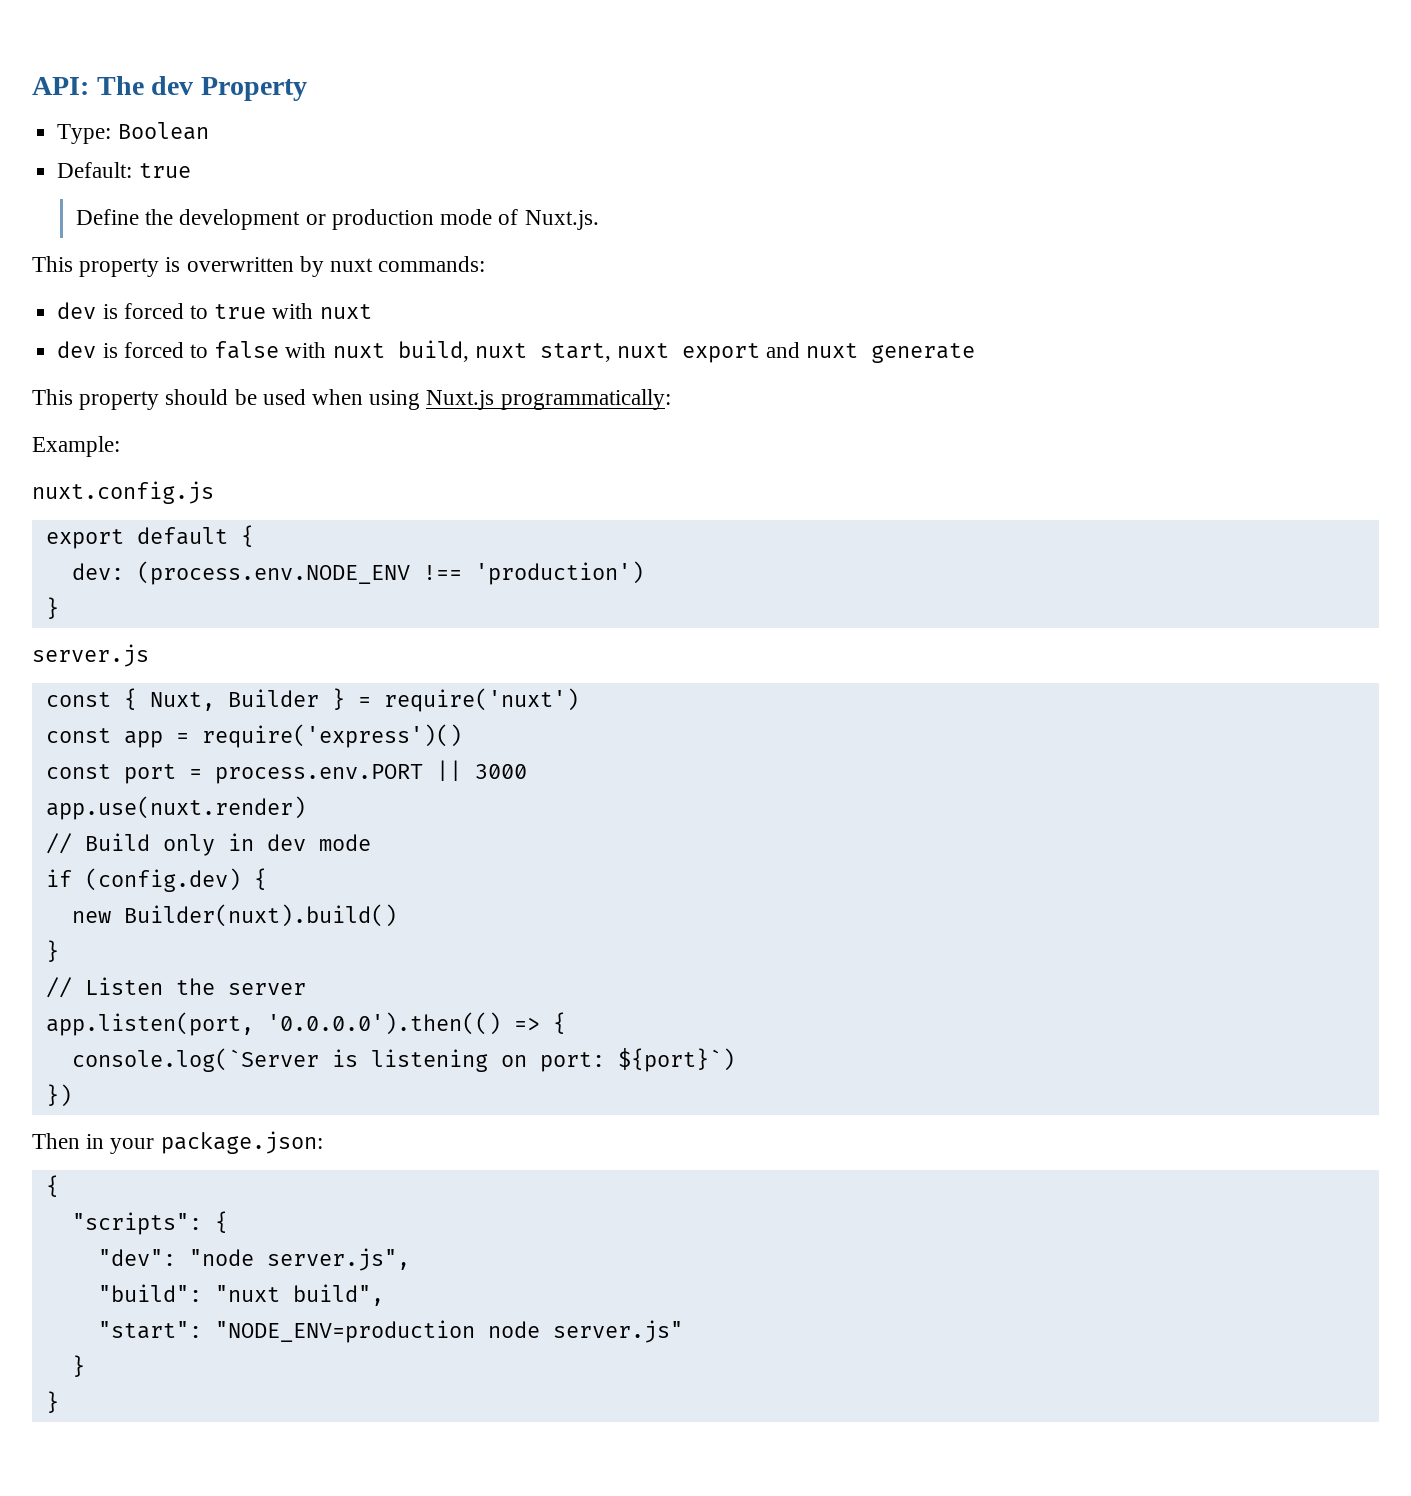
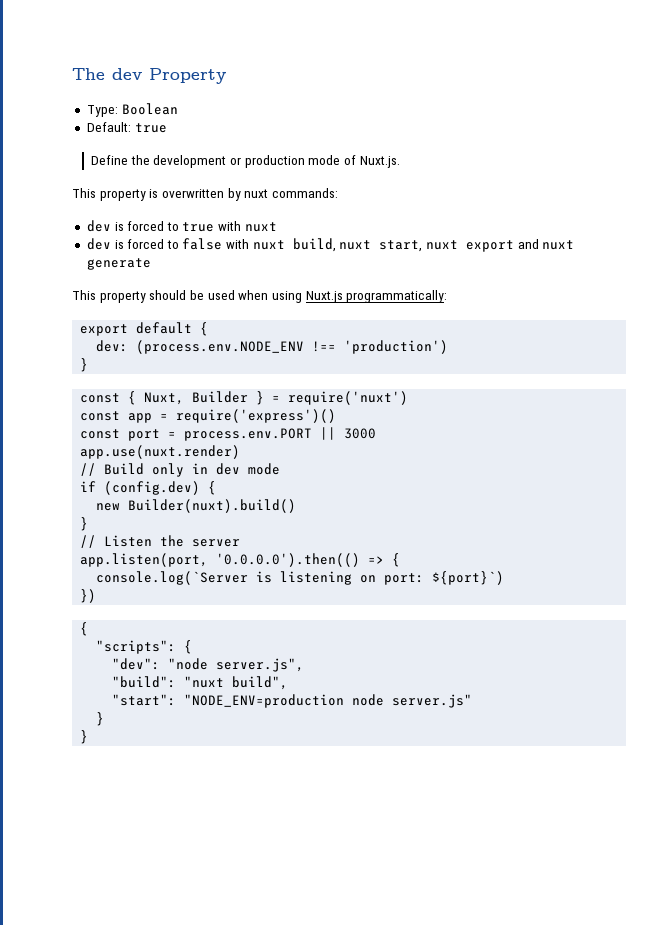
- API: The dev Property
+ The dev Property
- Example:
- nuxt.config.js
- server.js
- Then in your package.json:

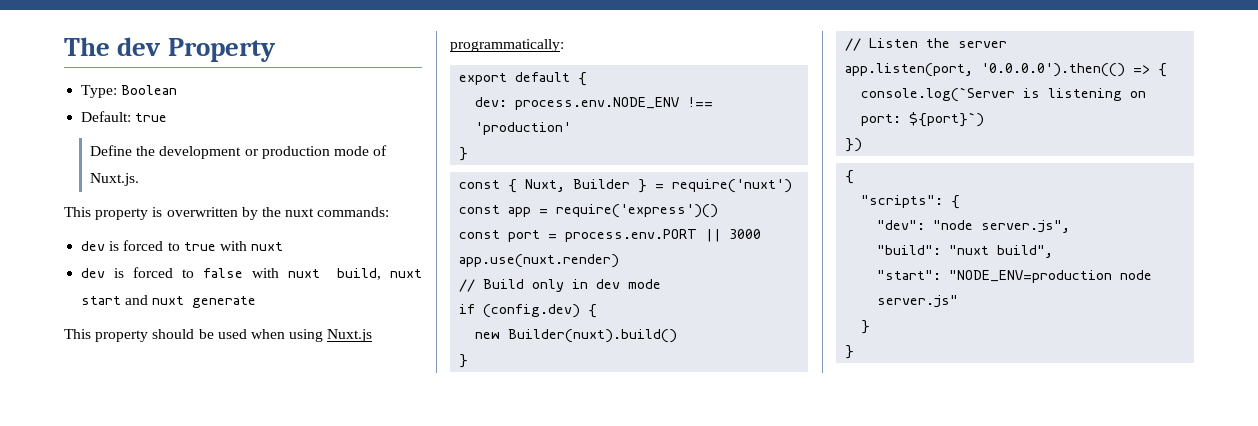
- This property is overwritten by nuxt commands:
+ This property is overwritten by the nuxt commands:
- dev is forced to false with nuxt build, nuxt start, nuxt export and nuxt generate
+ dev is forced to false with nuxt build, nuxt start and nuxt generate
- dev: (process.env.NODE_ENV !== 'production')
+ dev: process.env.NODE_ENV !== 'production'

